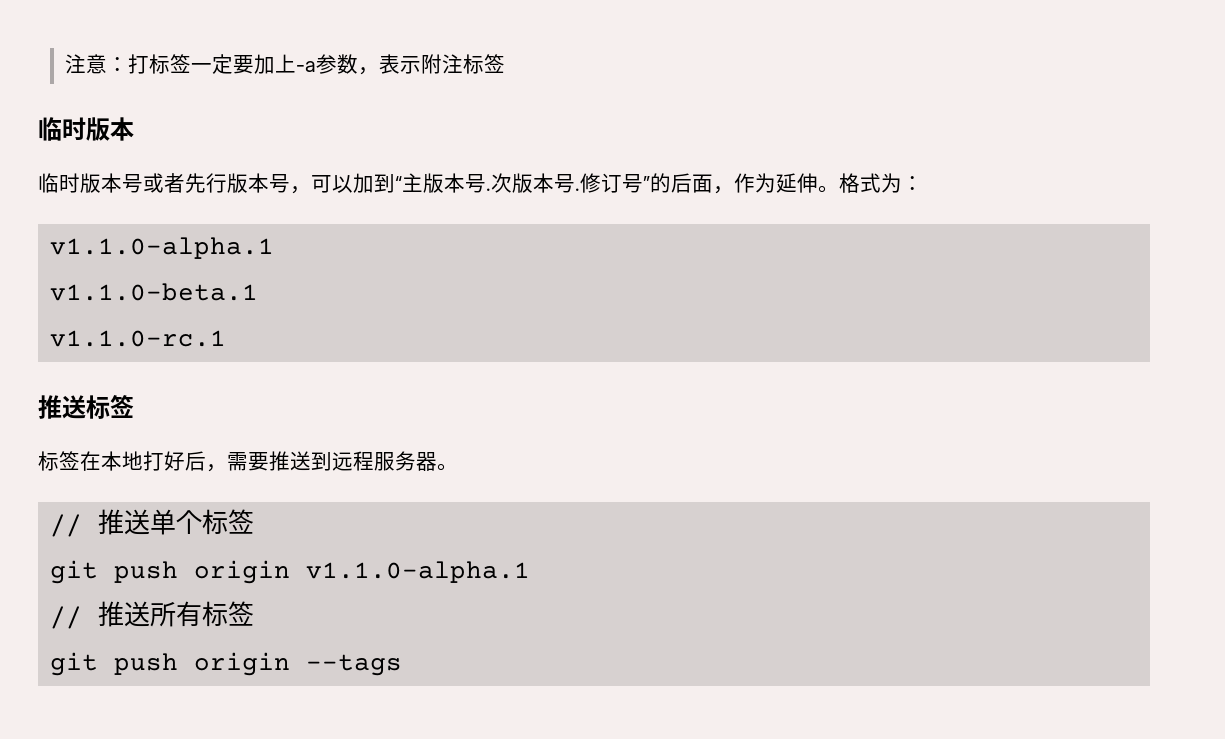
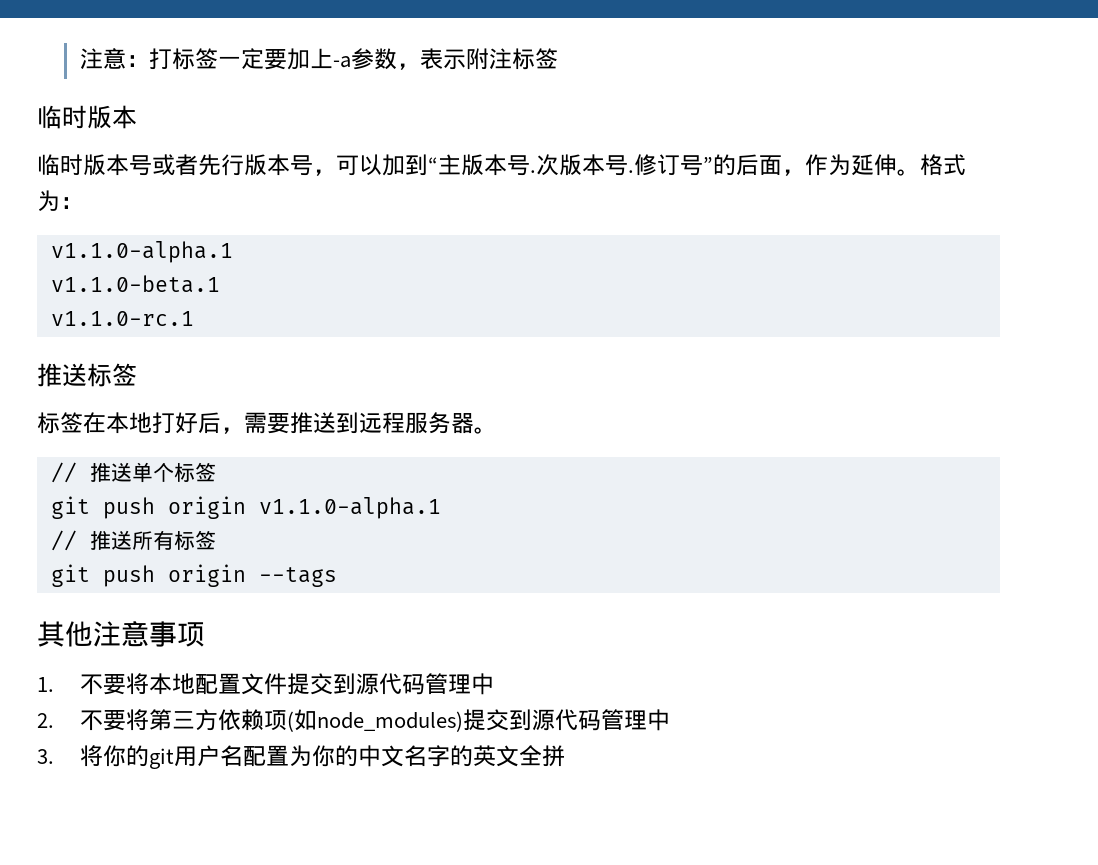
+ 其他注意事项
+ 1.不要将本地配置文件提交到源代码管理中
+ 2.不要将第三方依赖项(如node_modules)提交到源代码管理中
+ 3.将你的git用户名配置为你的中文名字的英文全拼

